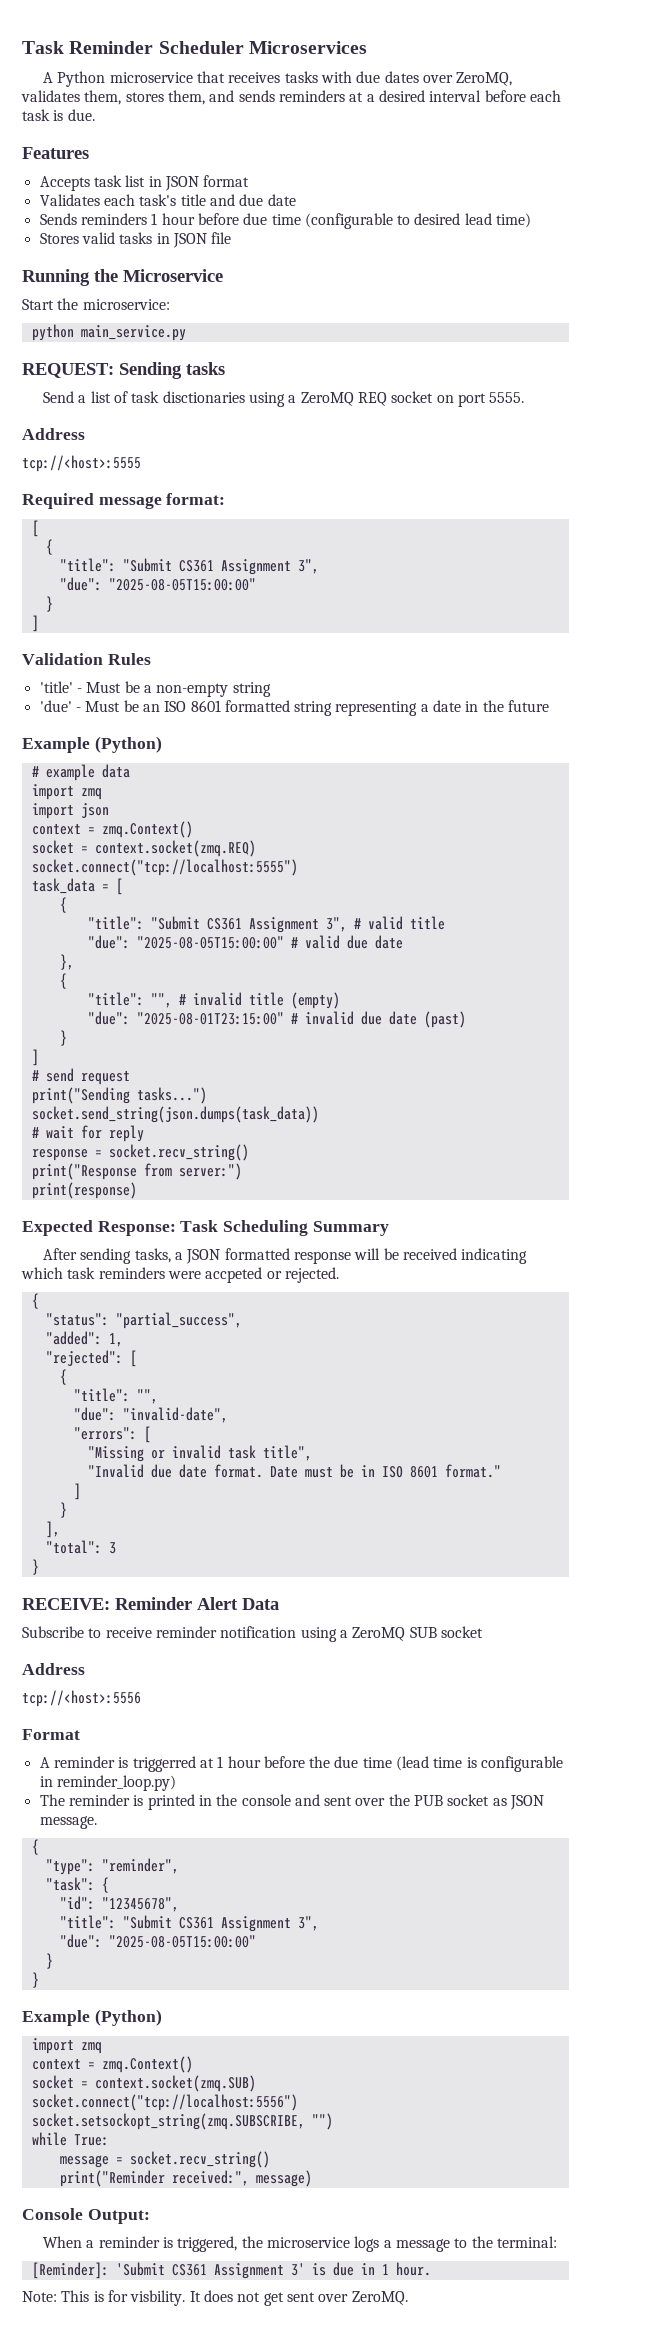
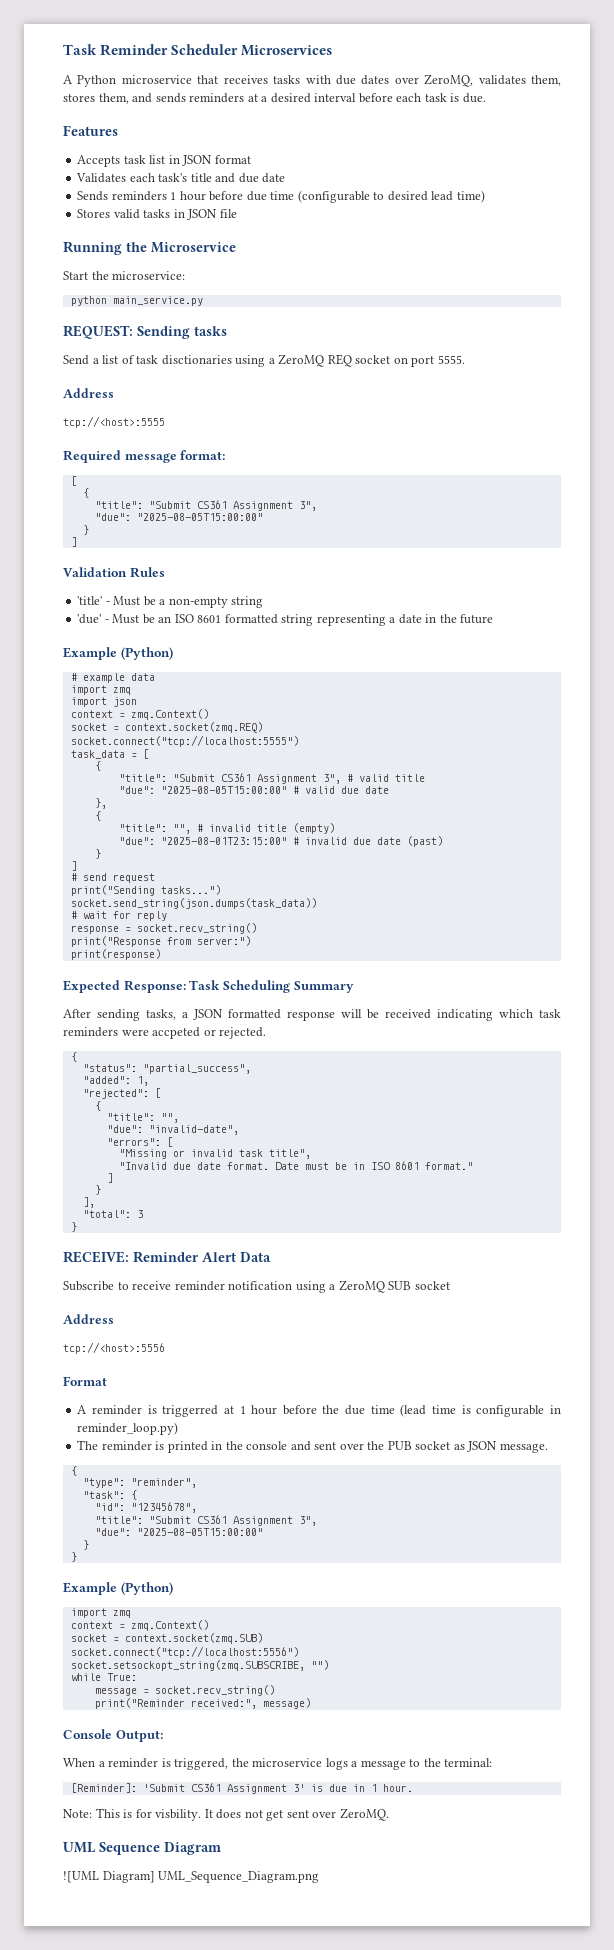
+ UML Sequence Diagram
+ ![UML Diagram] UML_Sequence_Diagram.png

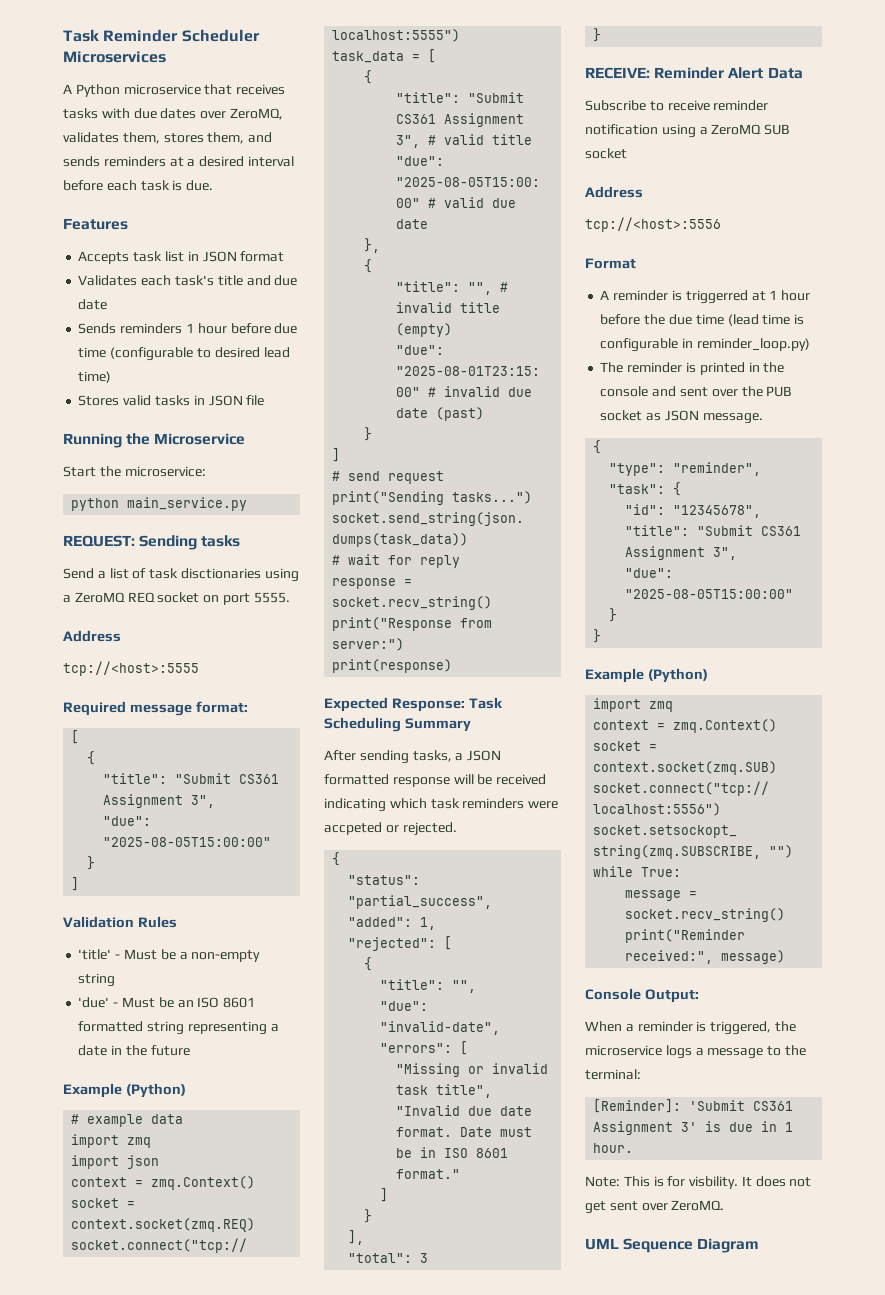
- ![UML Diagram] UML_Sequence_Diagram.png

